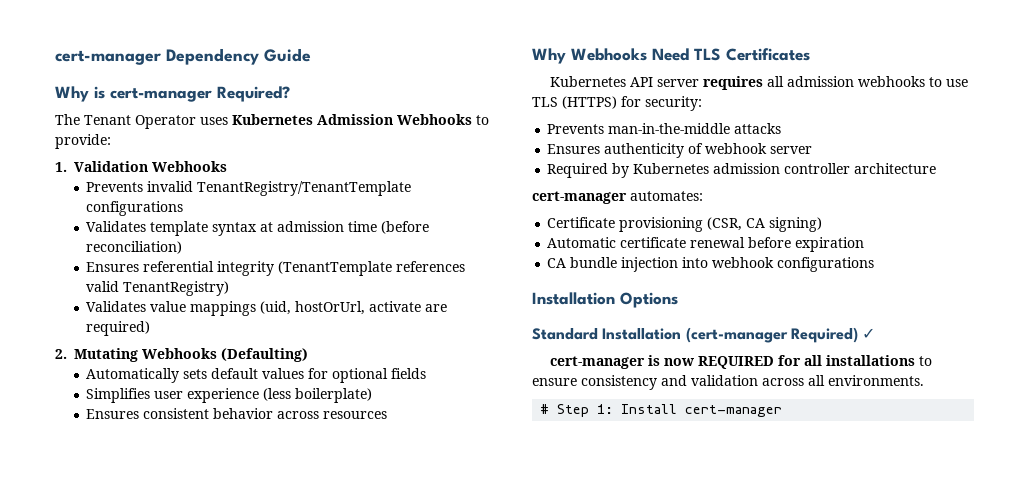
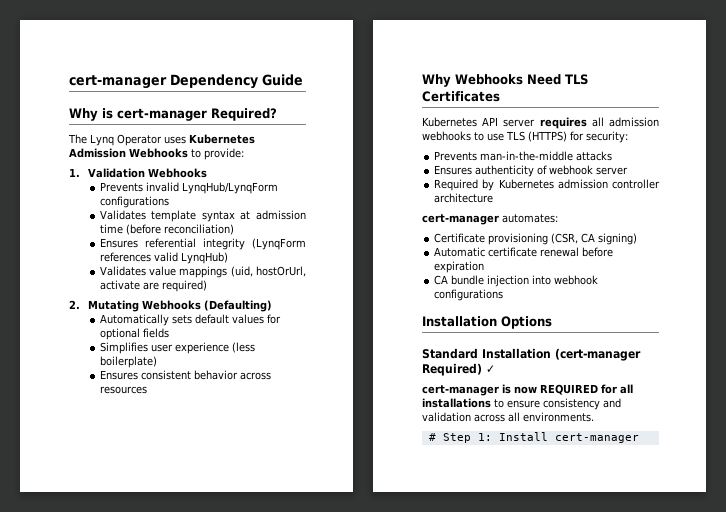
- The Tenant Operator uses Kubernetes Admission Webhooks to provide:
+ The Lynq Operator uses Kubernetes Admission Webhooks to provide:
- Prevents invalid TenantRegistry/TenantTemplate configurations
+ Prevents invalid LynqHub/LynqForm configurations
- Ensures referential integrity (TenantTemplate references valid TenantRegistry)
+ Ensures referential integrity (LynqForm references valid LynqHub)

